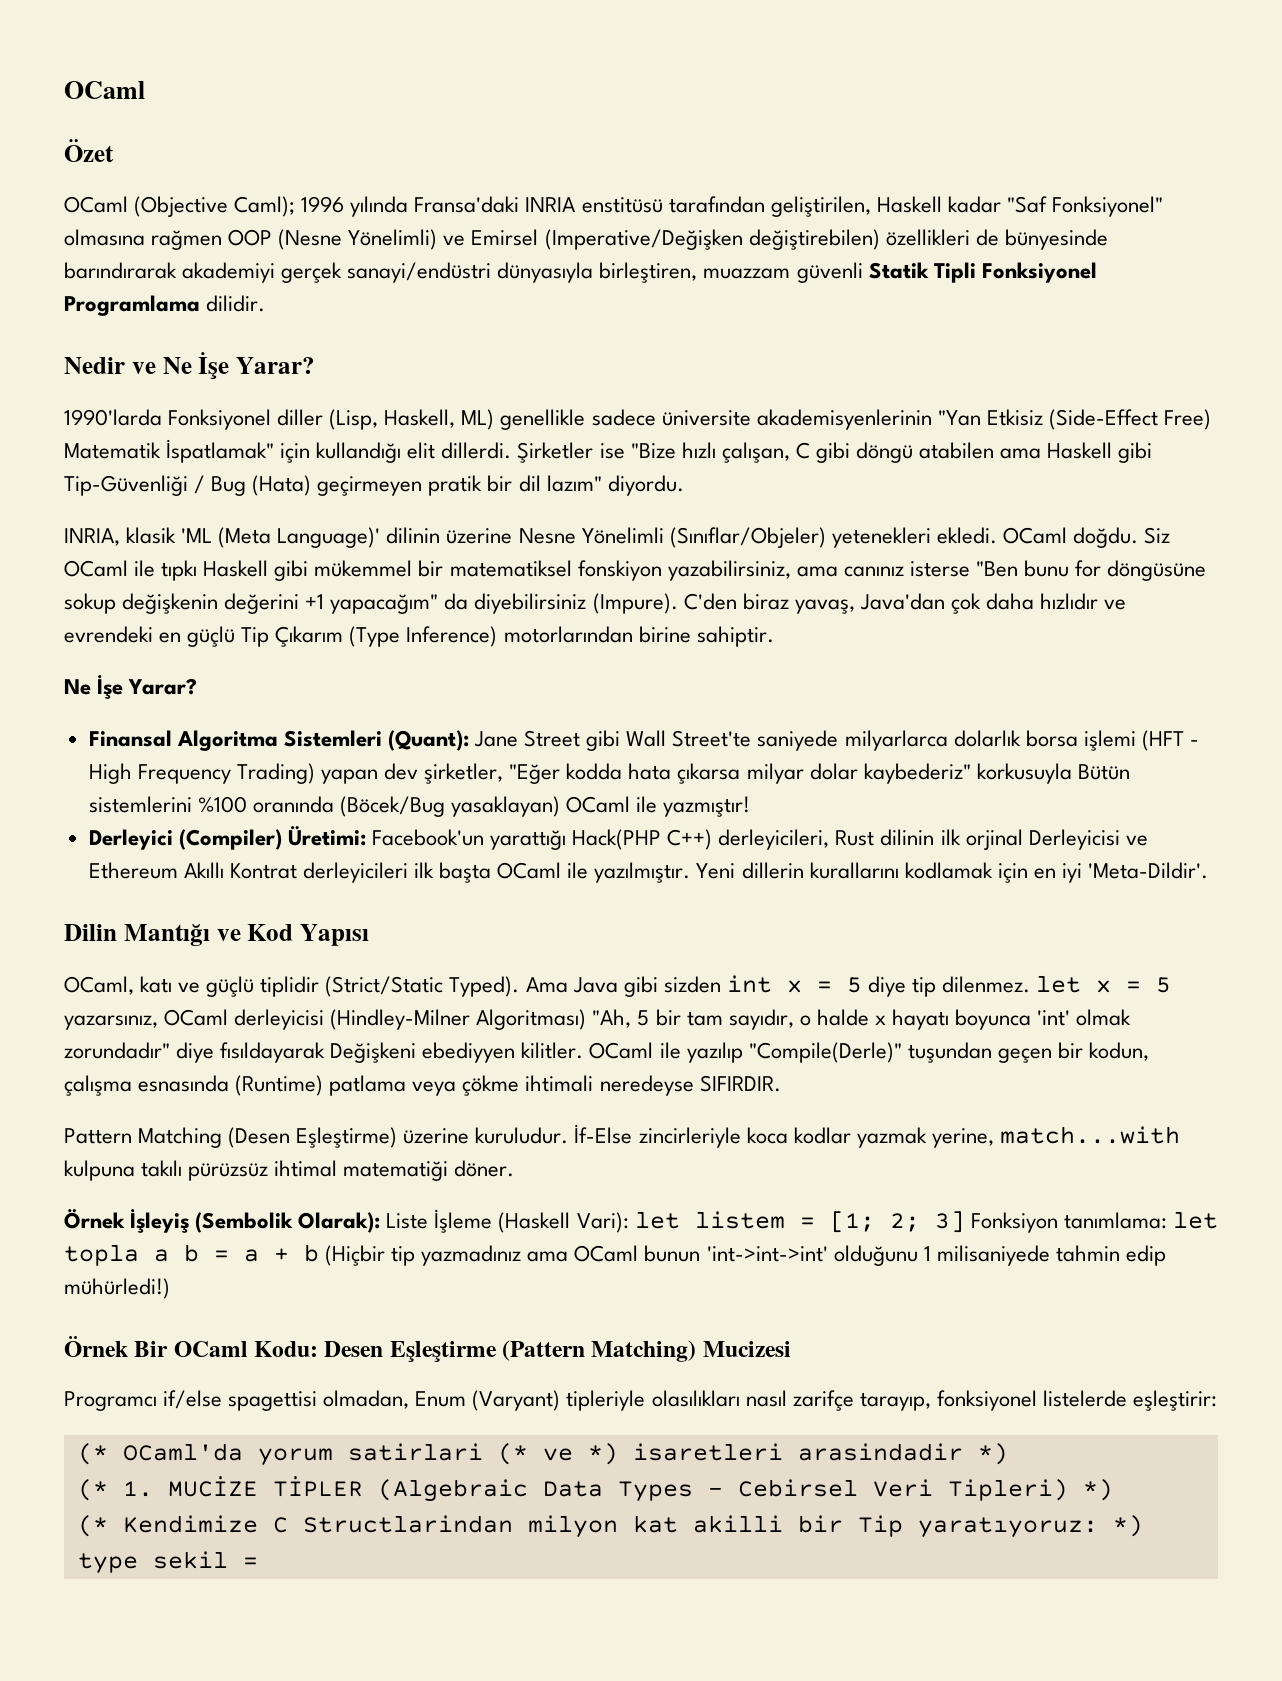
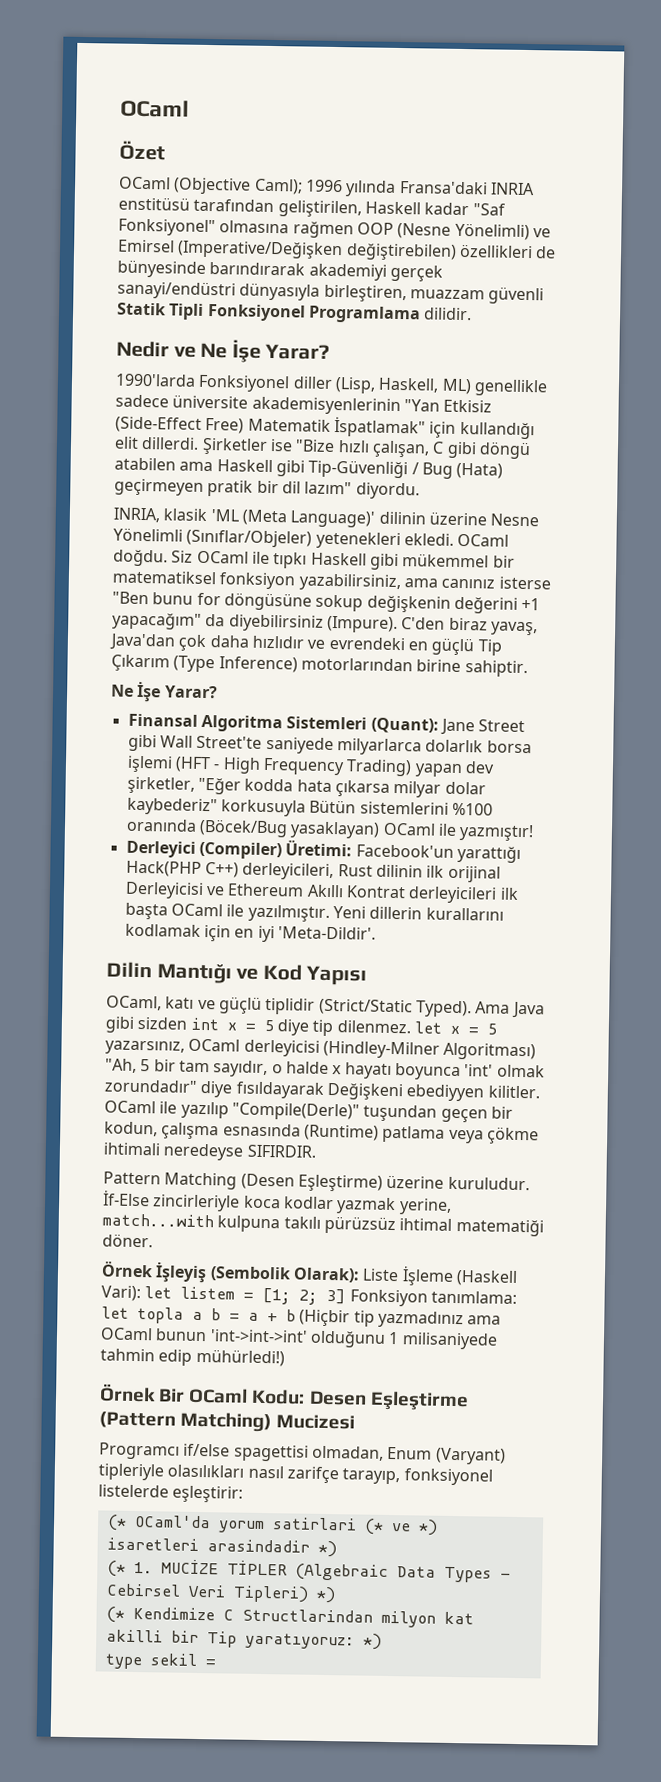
- Siz OCaml ile tıpkı Haskell gibi mükemmel bir matematiksel fonskiyon yazabilirsiniz, ama canınız isterse "Ben bunu for döngüsüne sokup değişkenin değerini +1 yapacağım" da diyebilirsiniz (Impure).
+ Siz OCaml ile tıpkı Haskell gibi mükemmel bir matematiksel fonksiyon yazabilirsiniz, ama canınız isterse "Ben bunu for döngüsüne sokup değişkenin değerini +1 yapacağım" da diyebilirsiniz (Impure).
- Derleyici (Compiler) Üretimi: Facebook'un yarattığı Hack(PHP C++) derleyicileri, Rust dilinin ilk orjinal Derleyicisi ve Ethereum Akıllı Kontrat derleyicileri ilk başta OCaml ile yazılmıştır.
+ Derleyici (Compiler) Üretimi: Facebook'un yarattığı Hack(PHP C++) derleyicileri, Rust dilinin ilk orijinal Derleyicisi ve Ethereum Akıllı Kontrat derleyicileri ilk başta OCaml ile yazılmıştır.

